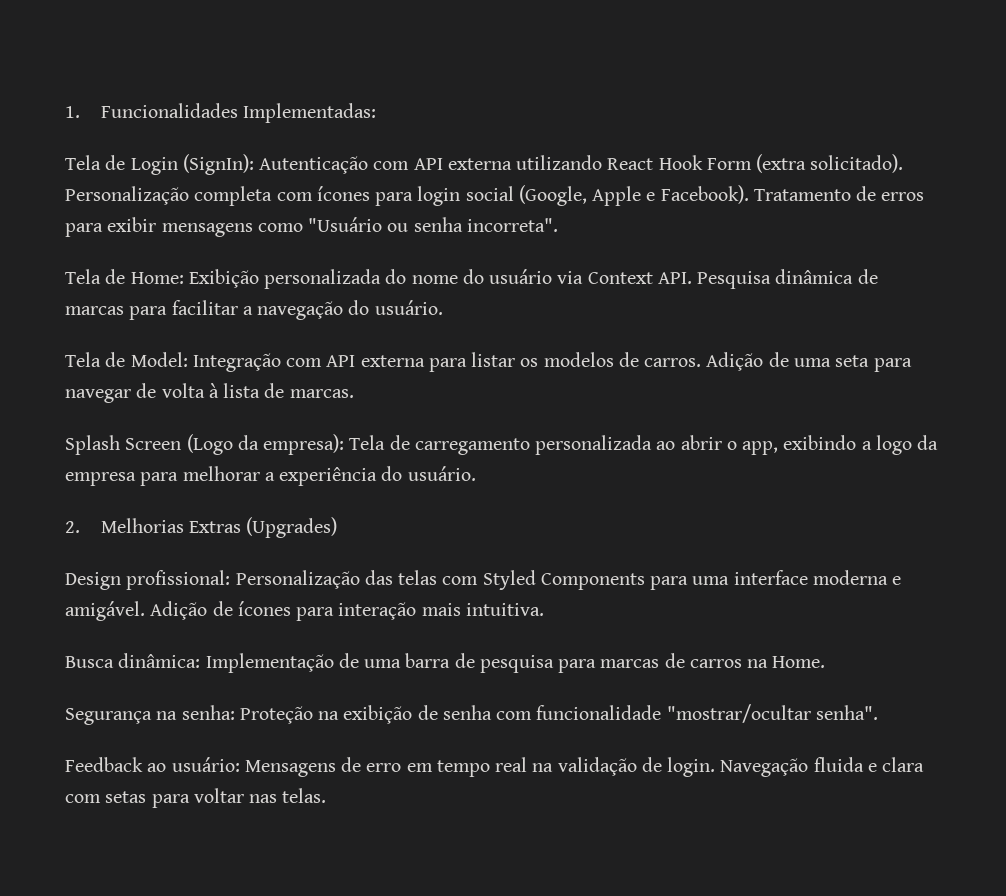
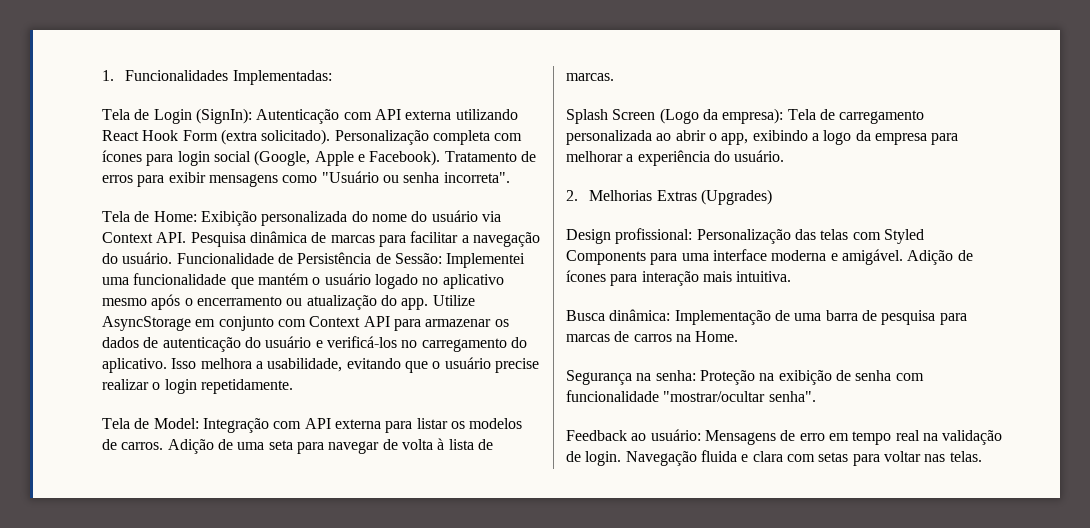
+ Funcionalidade de Persistência de Sessão: Implementei uma funcionalidade que mantém o usuário logado no aplicativo mesmo após o encerramento ou atualização do app. Utilize AsyncStorage em conjunto com Context API para armazenar os dados de autenticação do usuário e verificá-los no carregamento do aplicativo. Isso melhora a usabilidade, evitando que o usuário precise realizar o login repetidamente.

